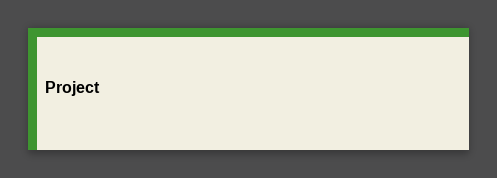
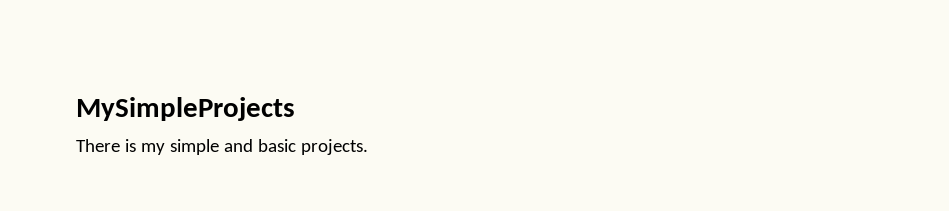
- Project
+ MySimpleProjects
+ There is my simple and basic projects.

